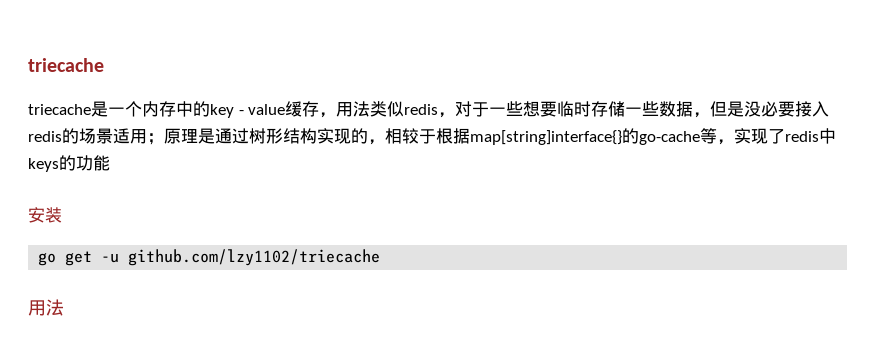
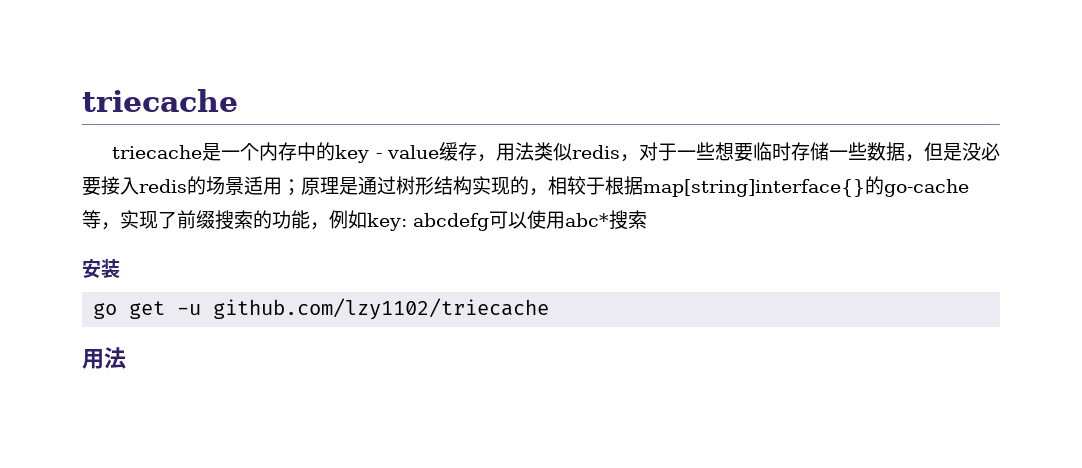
- triecache是一个内存中的key - value缓存，用法类似redis，对于一些想要临时存储一些数据，但是没必要接入redis的场景适用；原理是通过树形结构实现的，相较于根据map[string]interface{}的go-cache等，实现了redis中keys的功能
+ triecache是一个内存中的key - value缓存，用法类似redis，对于一些想要临时存储一些数据，但是没必要接入redis的场景适用；原理是通过树形结构实现的，相较于根据map[string]interface{}的go-cache等，实现了前缀搜索的功能，例如key: abcdefg可以使用abc*搜索

